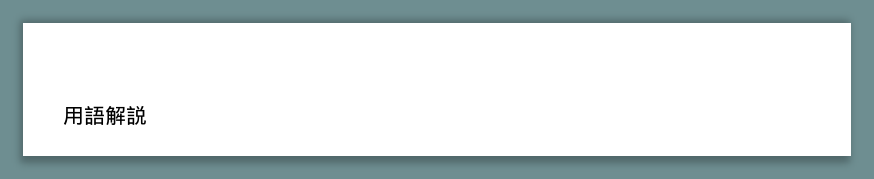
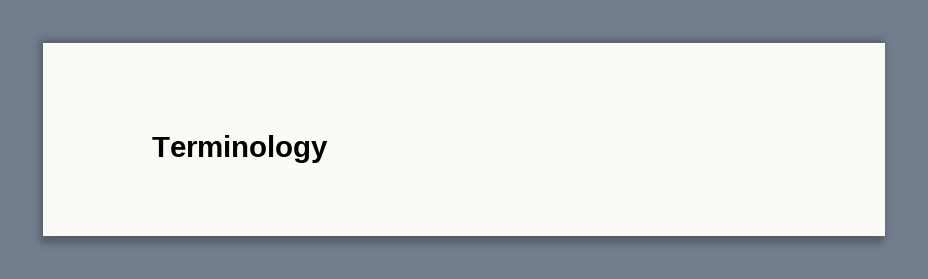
- 用語解説
+ Terminology

